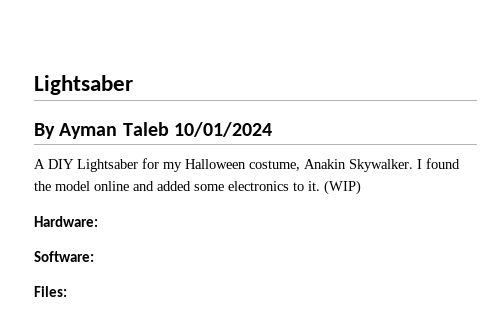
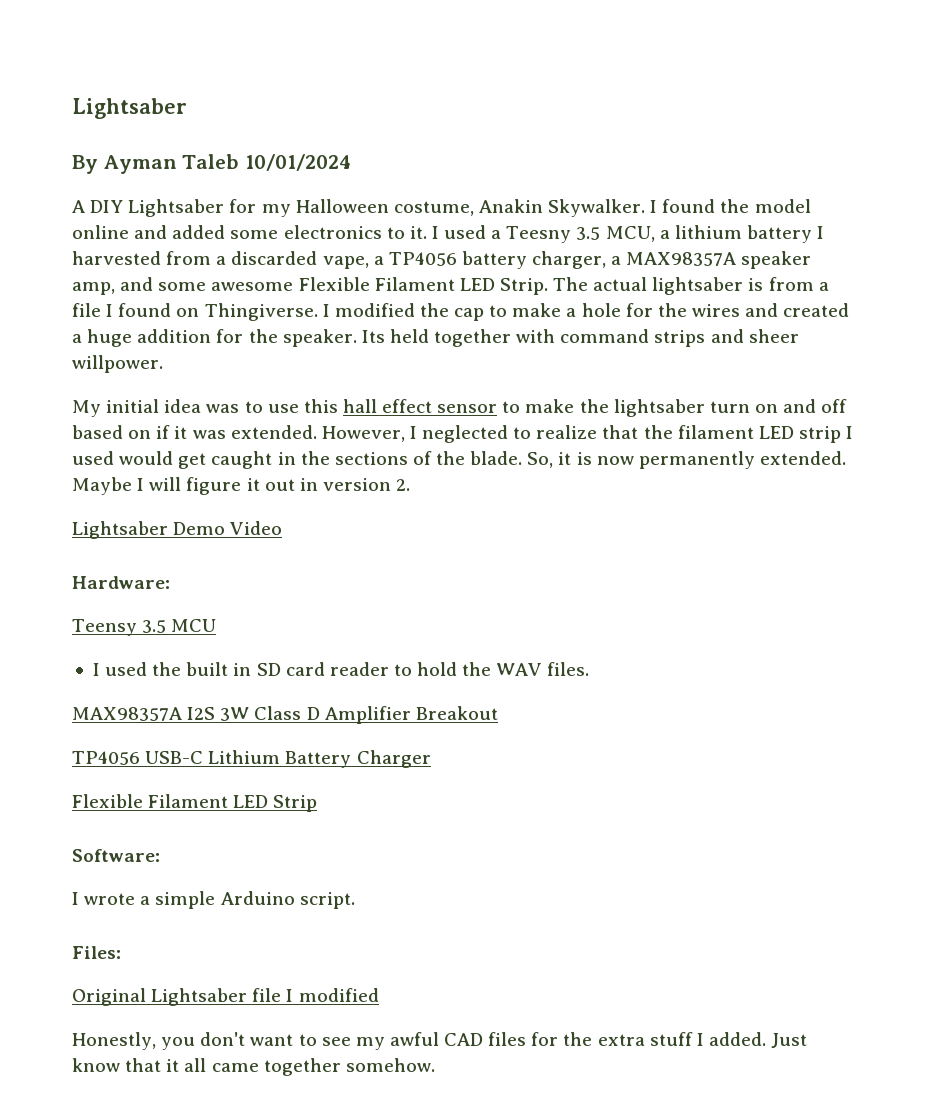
- (WIP)
+ I used a Teesny 3.5 MCU, a lithium battery I harvested from a discarded vape, a TP4056 battery charger, a MAX98357A speaker amp, and some awesome Flexible Filament LED Strip. The actual lightsaber is from a file I found on Thingiverse. I modified the cap to make a hole for the wires and created a huge addition for the speaker. Its held together with command strips and sheer willpower.
+ My initial idea was to use this hall effect sensor to make the lightsaber turn on and off based on if it was extended. However, I neglected to realize that the filament LED strip I used would get caught in the sections of the blade. So, it is now permanently extended. Maybe I will figure it out in version 2.
+ Lightsaber Demo Video
  Hardware:
+ Teensy 3.5 MCU
+ I used the built in SD card reader to hold the WAV files.
+ MAX98357A I2S 3W Class D Amplifier Breakout
+ TP4056 USB-C Lithium Battery Charger
+ Flexible Filament LED Strip
  Software:
+ I wrote a simple Arduino script.
  Files:
+ Original Lightsaber file I modified
+ Honestly, you don't want to see my awful CAD files for the extra stuff I added. Just know that it all came together somehow.

